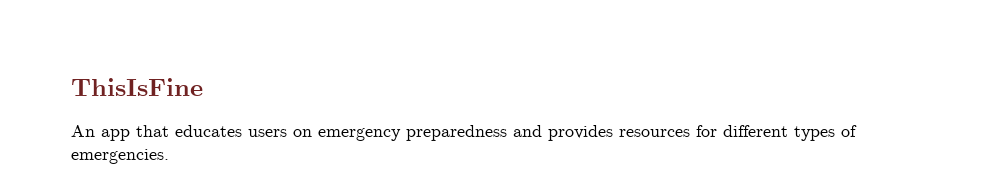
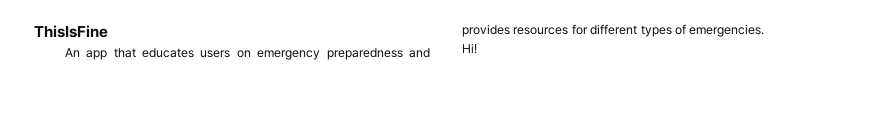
+ Hi!

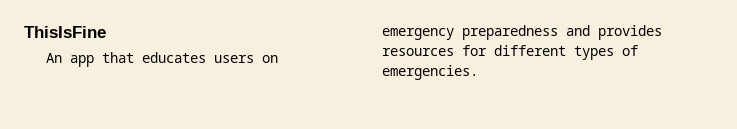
- Hi!

